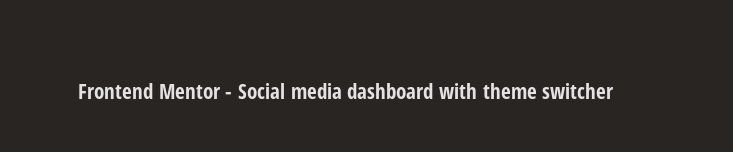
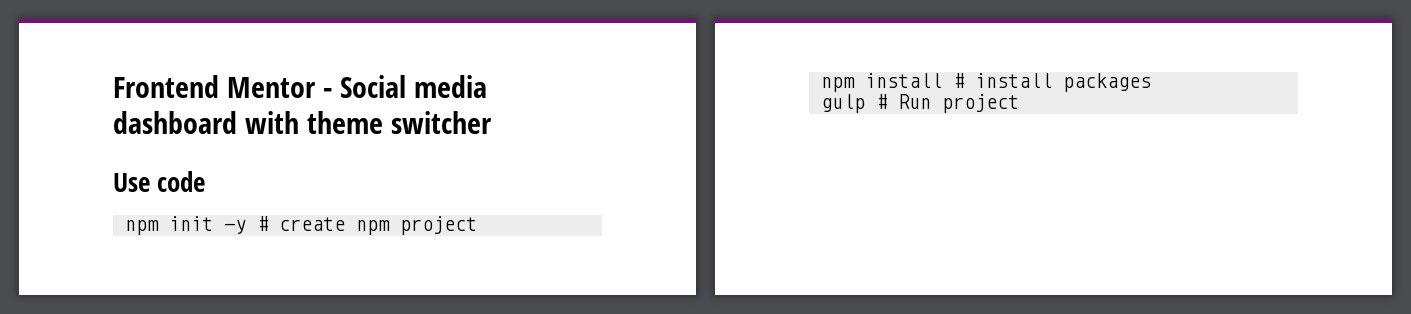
+ Use code
+ npm init -y # create npm project
+ npm install # install packages
+ gulp # Run project

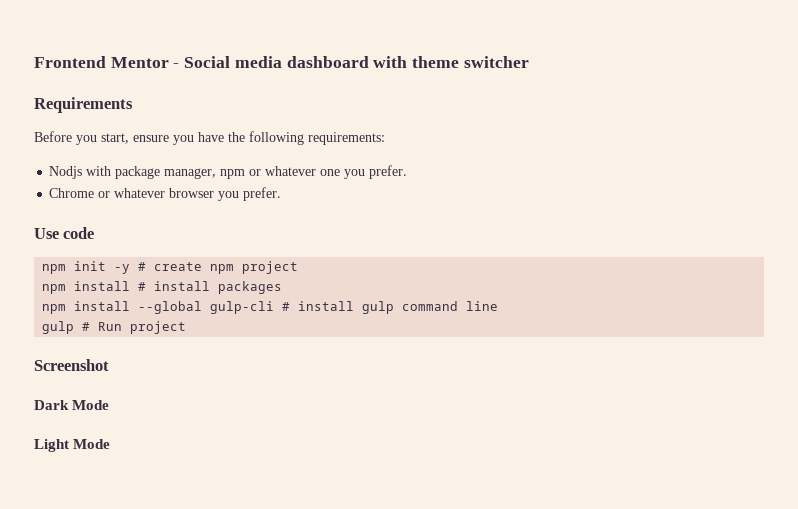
+ Requirements
+ Before you start, ensure you have the following requirements:
+ Nodjs with package manager, npm or whatever one you prefer.
+ Chrome or whatever browser you prefer.
+ npm install --global gulp-cli # install gulp command line
+ Screenshot
+ Dark Mode
+ Light Mode

